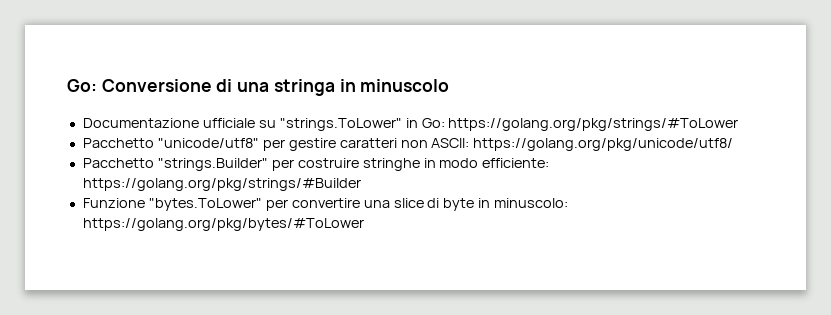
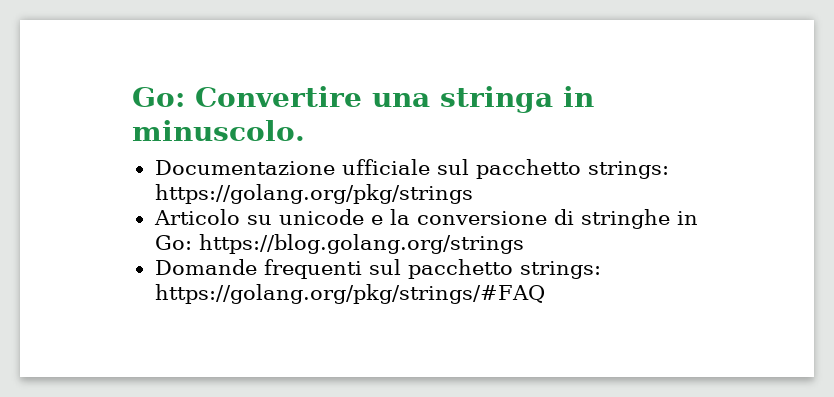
- Go: Conversione di una stringa in minuscolo
+ Go: Convertire una stringa in minuscolo.
- Documentazione ufficiale su "strings.ToLower" in Go: https://golang.org/pkg/strings/#ToLower
- Pacchetto "unicode/utf8" per gestire caratteri non ASCII: https://golang.org/pkg/unicode/utf8/
- Pacchetto "strings.Builder" per costruire stringhe in modo efficiente: https://golang.org/pkg/strings/#Builder
- Funzione "bytes.ToLower" per convertire una slice di byte in minuscolo: https://golang.org/pkg/bytes/#ToLower
+ Documentazione ufficiale sul pacchetto strings: https://golang.org/pkg/strings
+ Articolo su unicode e la conversione di stringhe in Go: https://blog.golang.org/strings
+ Domande frequenti sul pacchetto strings: https://golang.org/pkg/strings/#FAQ

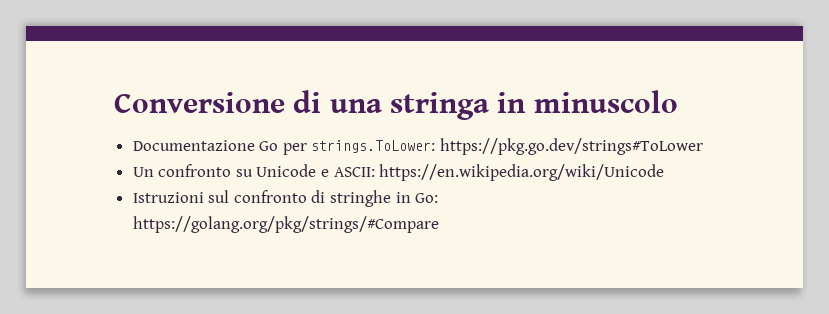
- Go: Convertire una stringa in minuscolo.
+ Conversione di una stringa in minuscolo
- Documentazione ufficiale sul pacchetto strings: https://golang.org/pkg/strings
- Articolo su unicode e la conversione di stringhe in Go: https://blog.golang.org/strings
- Domande frequenti sul pacchetto strings: https://golang.org/pkg/strings/#FAQ
+ Documentazione Go per strings.ToLower: https://pkg.go.dev/strings#ToLower
+ Un confronto su Unicode e ASCII: https://en.wikipedia.org/wiki/Unicode
+ Istruzioni sul confronto di stringhe in Go: https://golang.org/pkg/strings/#Compare

